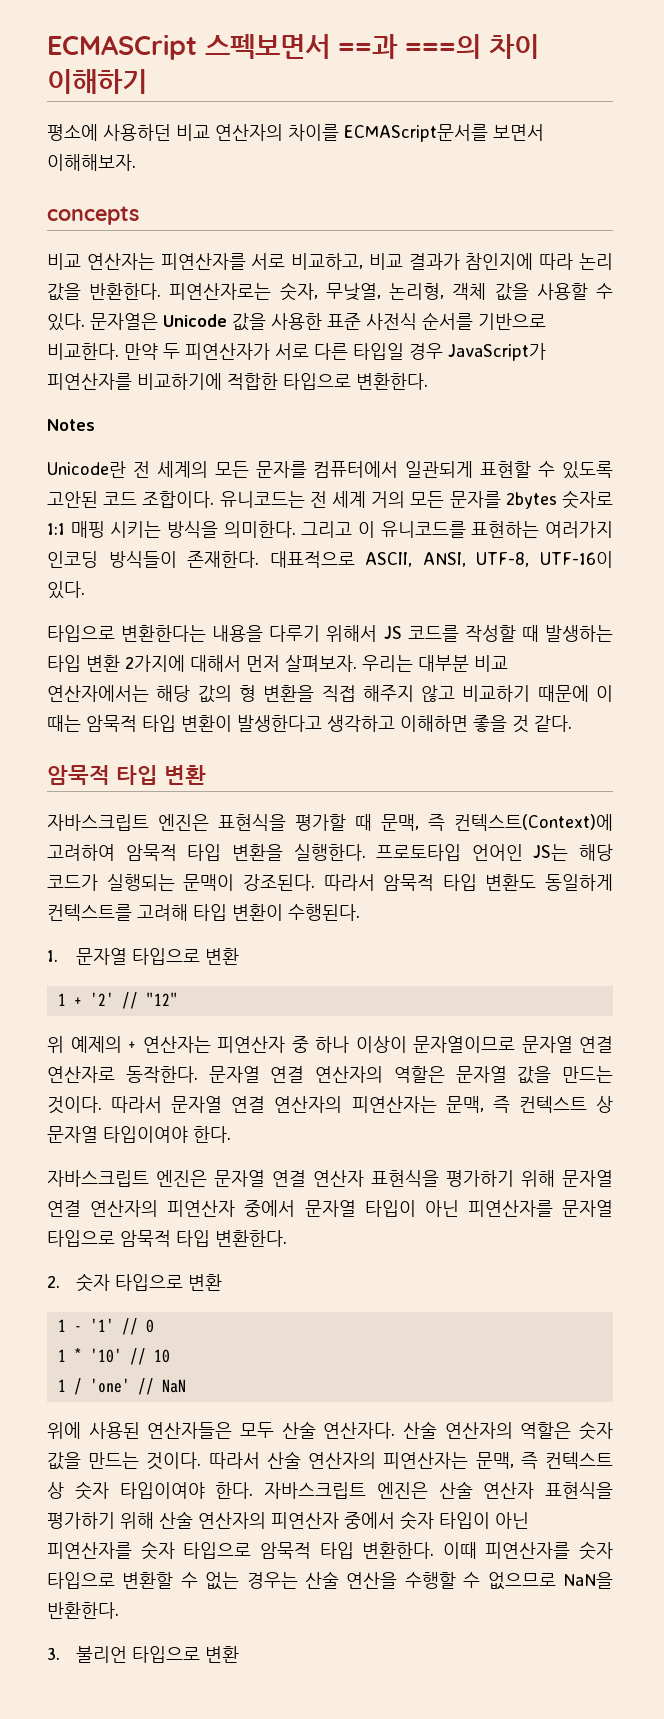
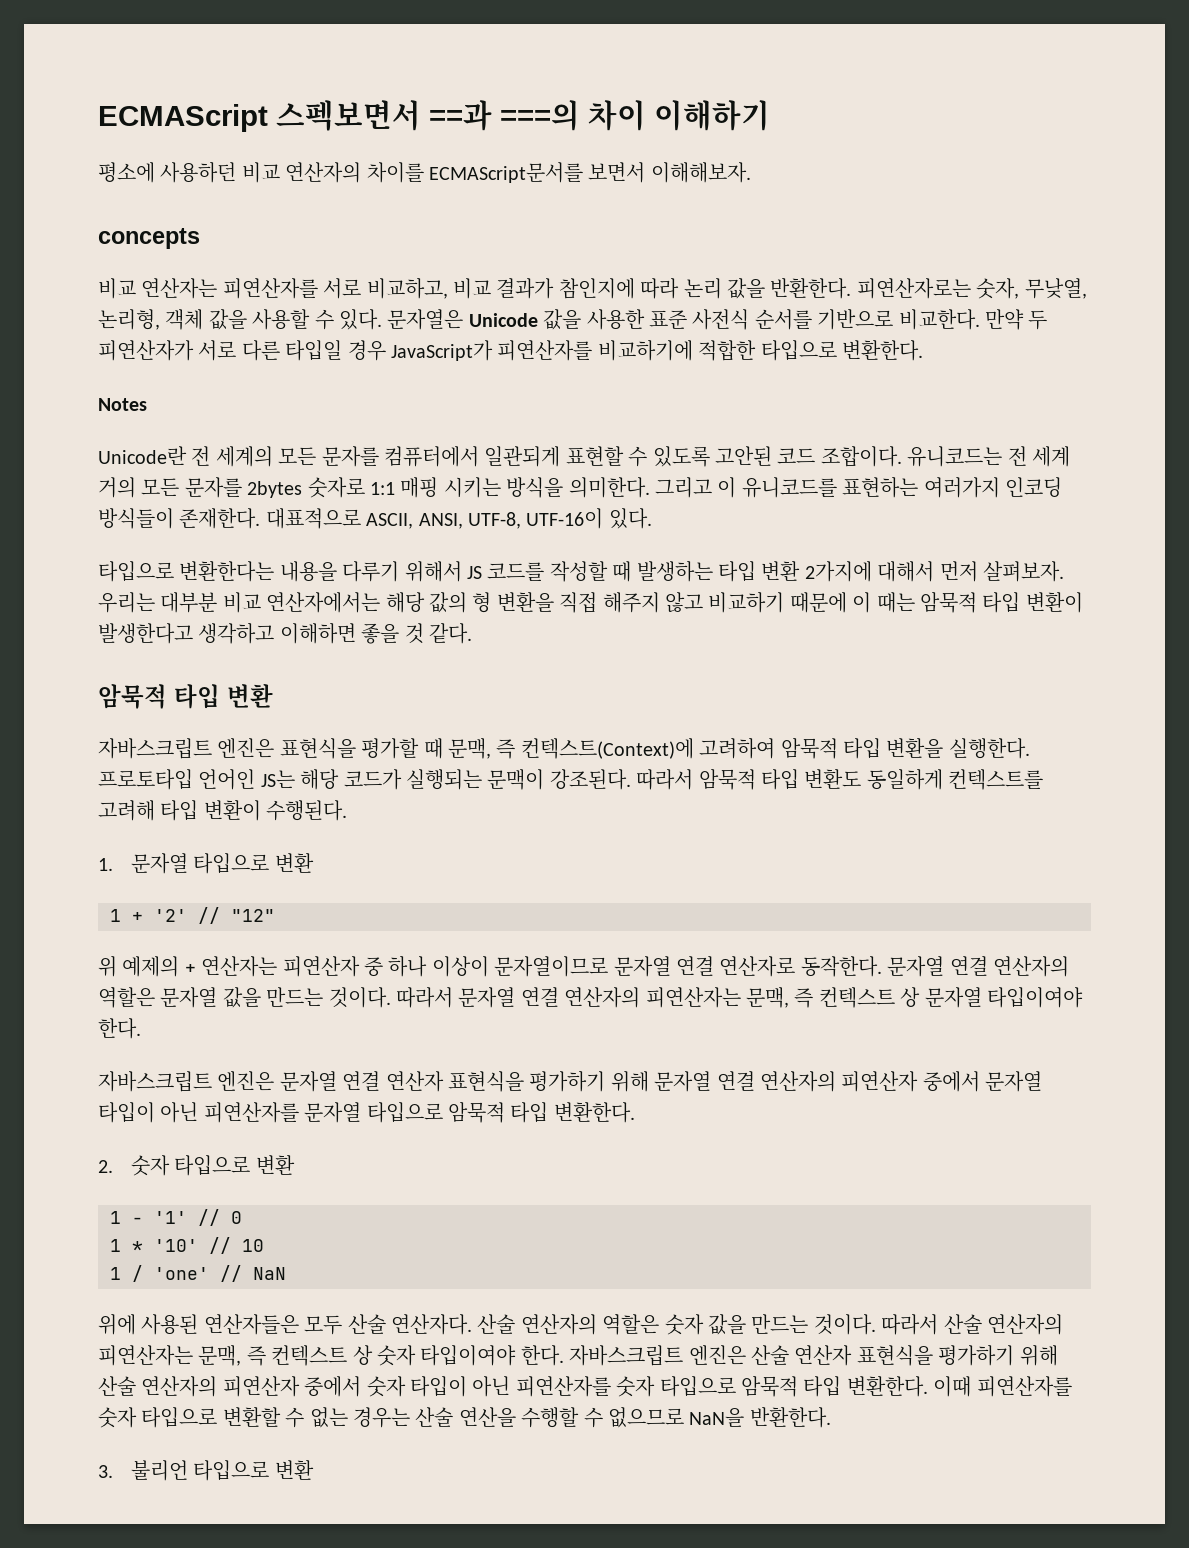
- ECMASCript 스펙보면서 ==과 ===의 차이 이해하기
+ ECMAScript 스펙보면서 ==과 ===의 차이 이해하기

